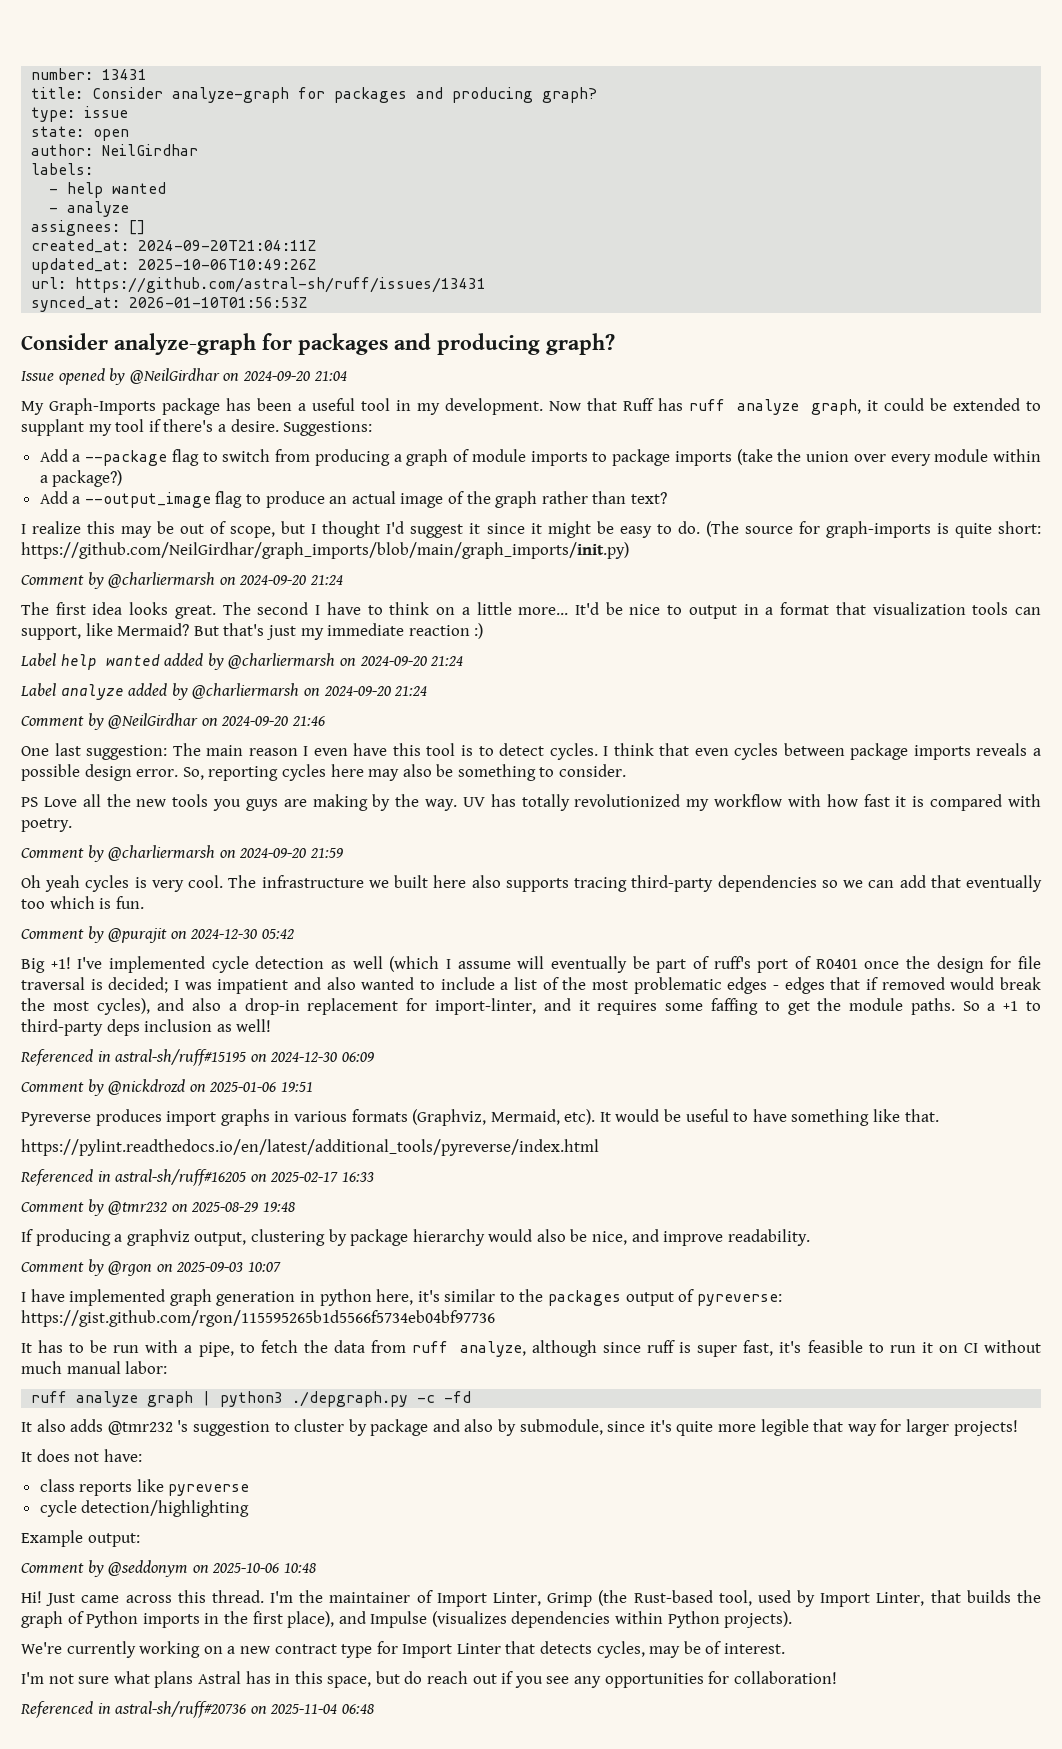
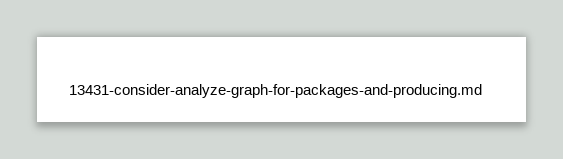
- number: 13431
- title: Consider analyze-graph for packages and producing graph?
- type: issue
- state: open
- author: NeilGirdhar
- labels:
- - help wanted
- - analyze
- assignees: []
- created_at: 2024-09-20T21:04:11Z
- updated_at: 2025-10-06T10:49:26Z
- url: https://github.com/astral-sh/ruff/issues/13431
- synced_at: 2026-01-10T01:56:53Z
- Consider analyze-graph for packages and producing graph?
- Issue opened by @NeilGirdhar on 2024-09-20 21:04
- My Graph-Imports package has been a useful tool in my development. Now that Ruff has ruff analyze graph, it could be extended to supplant my tool if there's a desire. Suggestions:
- Add a --package flag to switch from producing a graph of module imports to package imports (take the union over every module within a package?)
- Add a --output_image flag to produce an actual image of the graph rather than text?
- I realize this may be out of scope, but I thought I'd suggest it since it might be easy to do. (The source for graph-imports is quite short: https://github.com/NeilGirdhar/graph_imports/blob/main/graph_imports/init.py)
- Comment by @charliermarsh on 2024-09-20 21:24
- The first idea looks great. The second I have to think on a little more... It'd be nice to output in a format that visualization tools can support, like Mermaid? But that's just my immediate reaction :)
- Label help wanted added by @charliermarsh on 2024-09-20 21:24
- Label analyze added by @charliermarsh on 2024-09-20 21:24
- Comment by @NeilGirdhar on 2024-09-20 21:46
- One last suggestion: The main reason I even have this tool is to detect cycles. I think that even cycles between package imports reveals a possible design error. So, reporting cycles here may also be something to consider.
- PS Love all the new tools you guys are making by the way. UV has totally revolutionized my workflow with how fast it is compared with poetry.
- Comment by @charliermarsh on 2024-09-20 21:59
- Oh yeah cycles is very cool. The infrastructure we built here also supports tracing third-party dependencies so we can add that eventually too which is fun.
- Comment by @purajit on 2024-12-30 05:42
- Big +1! I've implemented cycle detection as well (which I assume will eventually be part of ruff's port of R0401 once the design for file traversal is decided; I was impatient and also wanted to include a list of the most problematic edges - edges that if removed would break the most cycles), and also a drop-in replacement for import-linter, and it requires some faffing to get the module paths. So a +1 to third-party deps inclusion as well!
- Referenced in astral-sh/ruff#15195 on 2024-12-30 06:09
- Comment by @nickdrozd on 2025-01-06 19:51
- Pyreverse produces import graphs in various formats (Graphviz, Mermaid, etc). It would be useful to have something like that.
- https://pylint.readthedocs.io/en/latest/additional_tools/pyreverse/index.html
- Referenced in astral-sh/ruff#16205 on 2025-02-17 16:33
- Comment by @tmr232 on 2025-08-29 19:48
- If producing a graphviz output, clustering by package hierarchy would also be nice, and improve readability.
- Comment by @rgon on 2025-09-03 10:07
- I have implemented graph generation in python here, it's similar to the packages output of pyreverse: https://gist.github.com/rgon/115595265b1d5566f5734eb04bf97736
- It has to be run with a pipe, to fetch the data from ruff analyze, although since ruff is super fast, it's feasible to run it on CI without much manual labor:
- ruff analyze graph | python3 ./depgraph.py -c -fd
- It also adds @tmr232 's suggestion to cluster by package and also by submodule, since it's quite more legible that way for larger projects!
- It does not have:
- class reports like pyreverse
- cycle detection/highlighting
- Example output:
- Comment by @seddonym on 2025-10-06 10:48
- Hi! Just came across this thread. I'm the maintainer of Import Linter, Grimp (the Rust-based tool, used by Import Linter, that builds the graph of Python imports in the first place), and Impulse (visualizes dependencies within Python projects).
- We're currently working on a new contract type for Import Linter that detects cycles, may be of interest.
- I'm not sure what plans Astral has in this space, but do reach out if you see any opportunities for collaboration!
- Referenced in astral-sh/ruff#20736 on 2025-11-04 06:48
+ 13431-consider-analyze-graph-for-packages-and-producing.md

